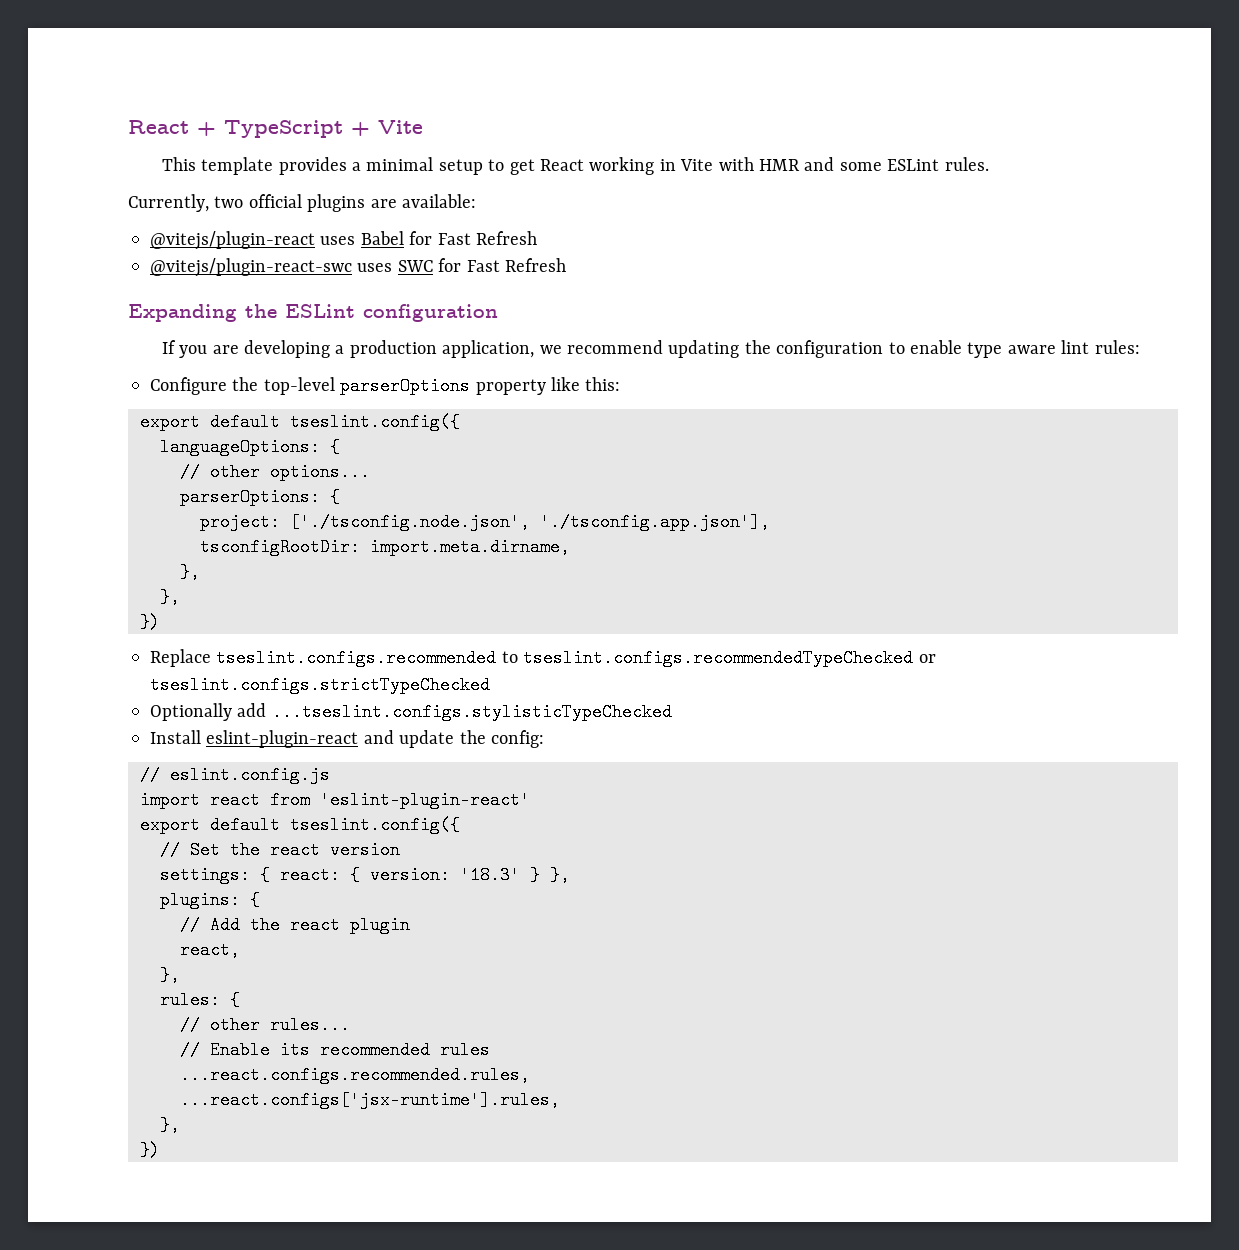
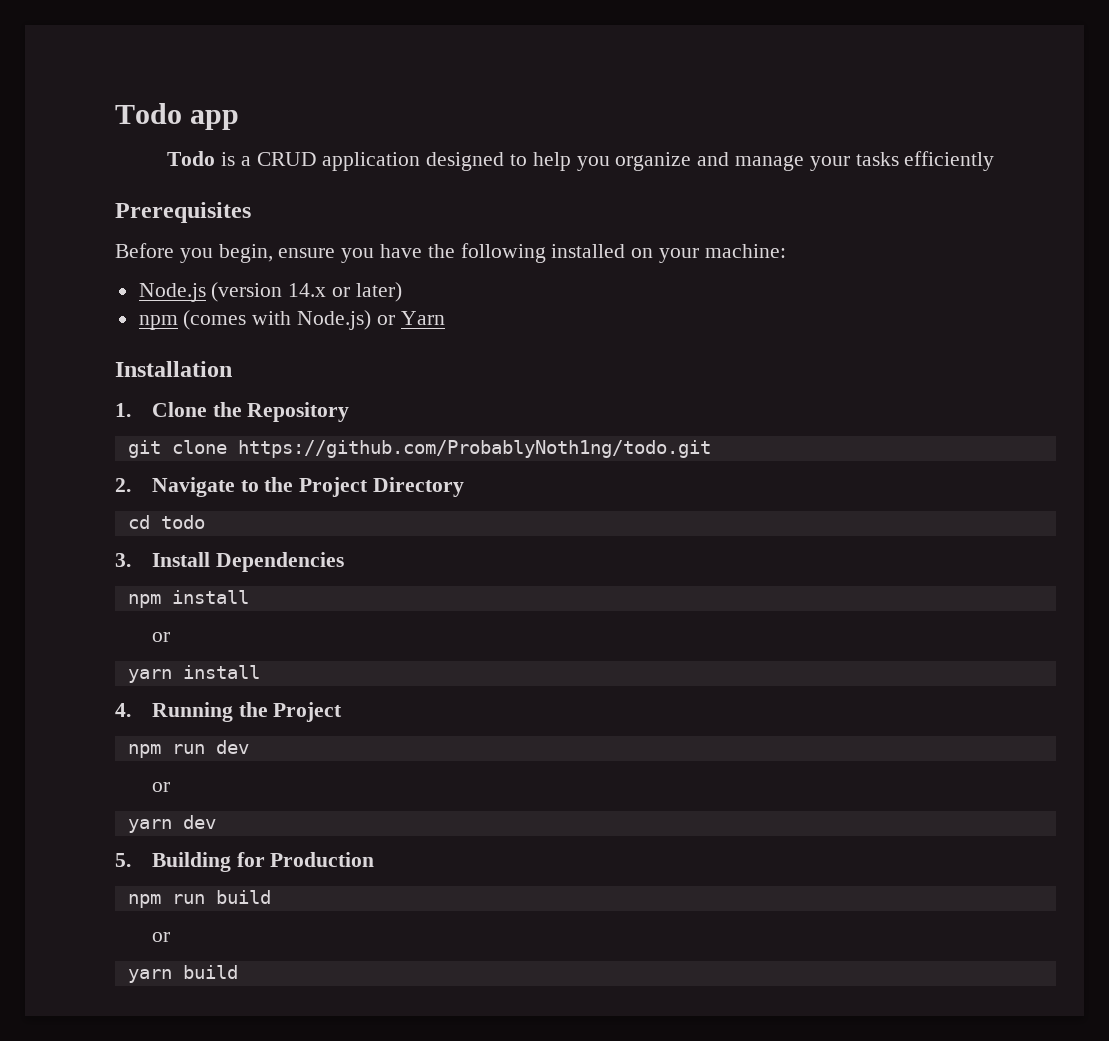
- React + TypeScript + Vite
- This template provides a minimal setup to get React working in Vite with HMR and some ESLint rules.
- Currently, two official plugins are available:
- @vitejs/plugin-react uses Babel for Fast Refresh
- @vitejs/plugin-react-swc uses SWC for Fast Refresh
- Expanding the ESLint configuration
- If you are developing a production application, we recommend updating the configuration to enable type aware lint rules:
- Configure the top-level parserOptions property like this:
- export default tseslint.config({
- languageOptions: {
- // other options...
- parserOptions: {
- project: ['./tsconfig.node.json', './tsconfig.app.json'],
- tsconfigRootDir: import.meta.dirname,
- },
- },
- })
- Replace tseslint.configs.recommended to tseslint.configs.recommendedTypeChecked or tseslint.configs.strictTypeChecked
- Optionally add ...tseslint.configs.stylisticTypeChecked
- Install eslint-plugin-react and update the config:
- // eslint.config.js
- import react from 'eslint-plugin-react'
- export default tseslint.config({
- // Set the react version
- settings: { react: { version: '18.3' } },
- plugins: {
- // Add the react plugin
- react,
- },
- rules: {
- // other rules...
- // Enable its recommended rules
- ...react.configs.recommended.rules,
- ...react.configs['jsx-runtime'].rules,
- },
- })
+ Todo app
+ Todo is a CRUD application designed to help you organize and manage your tasks efficiently
+ Prerequisites
+ Before you begin, ensure you have the following installed on your machine:
+ Node.js (version 14.x or later)
+ npm (comes with Node.js) or Yarn
+ Installation
+ 1. Clone the Repository
+ git clone https://github.com/ProbablyNoth1ng/todo.git
+ 2. Navigate to the Project Directory
+ cd todo
+ 3. Install Dependencies
+ npm install
+ or
+ yarn install
+ 4. Running the Project
+ npm run dev
+ or
+ yarn dev
+ 5. Building for Production
+ npm run build
+ or
+ yarn build

